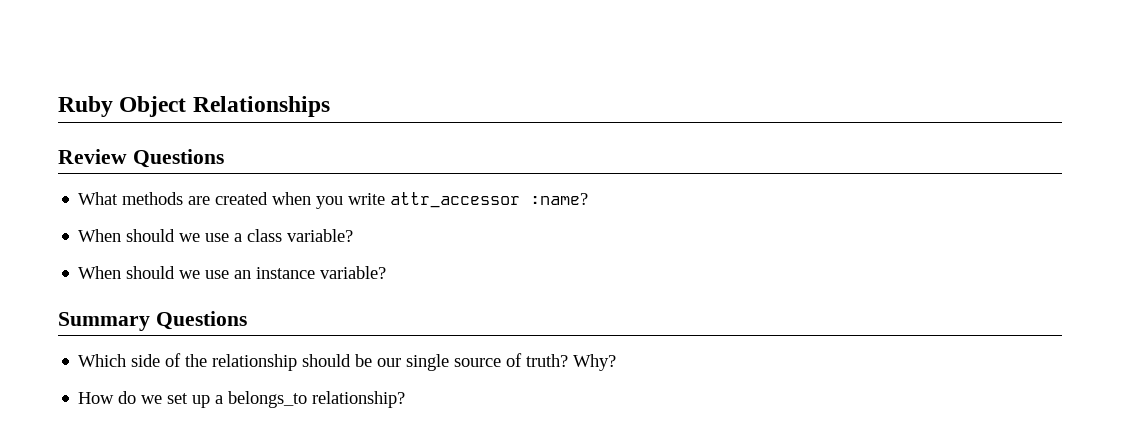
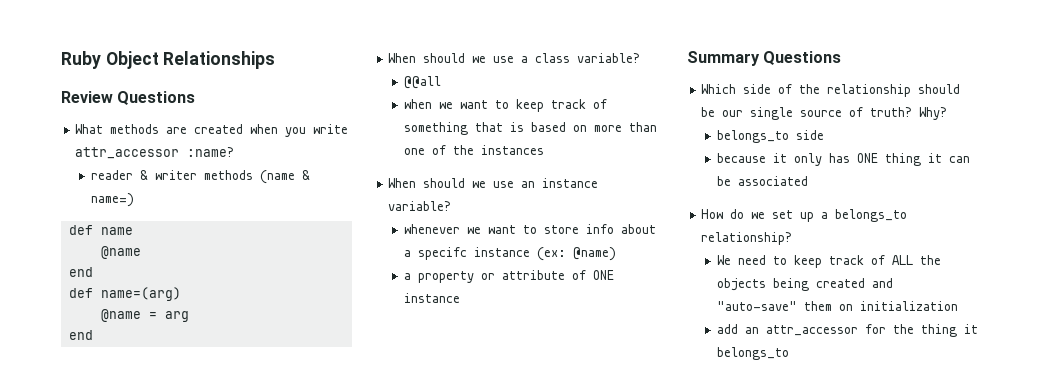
+ reader & writer methods (name & name=)
+ def name
+ @name
+ end
+ def name=(arg)
+ @name = arg
+ end
+ @@all
+ when we want to keep track of something that is based on more than one of the instances
+ whenever we want to store info about a specifc instance (ex: @name)
+ a property or attribute of ONE instance
+ belongs_to side
+ because it only has ONE thing it can be associated
+ We need to keep track of ALL the objects being created and "auto-save" them on initialization
+ add an attr_accessor for the thing it belongs_to

